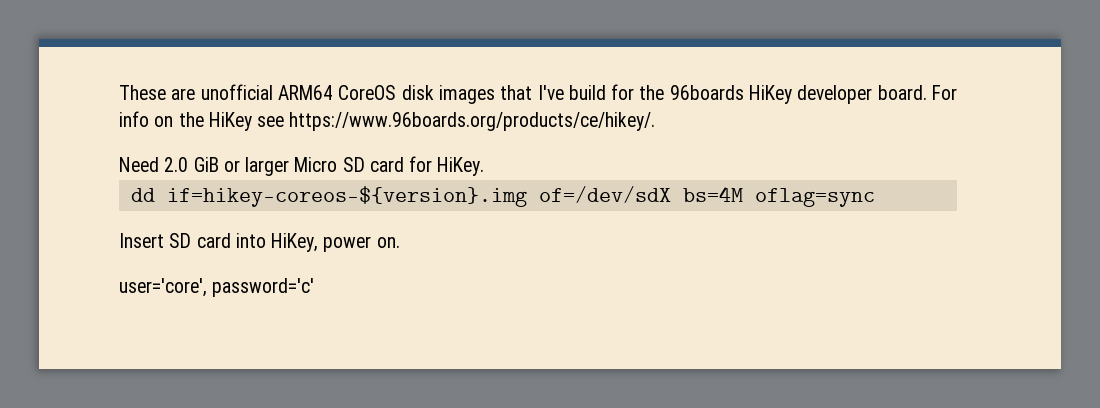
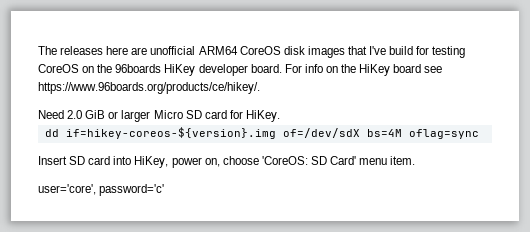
- These are unofficial ARM64 CoreOS disk images that I've build for the 96boards HiKey developer board.
+ The releases here are unofficial ARM64 CoreOS disk images that I've build for testing CoreOS on the 96boards HiKey developer board.
- For info on the HiKey see https://www.96boards.org/products/ce/hikey/.
+ For info on the HiKey board see https://www.96boards.org/products/ce/hikey/.
- Insert SD card into HiKey, power on.
+ Insert SD card into HiKey, power on, choose 'CoreOS: SD Card' menu item.

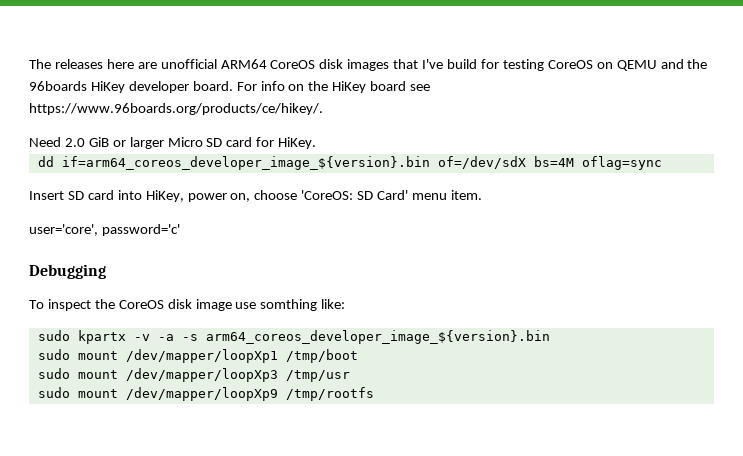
- The releases here are unofficial ARM64 CoreOS disk images that I've build for testing CoreOS on the 96boards HiKey developer board.
+ The releases here are unofficial ARM64 CoreOS disk images that I've build for testing CoreOS on QEMU and the 96boards HiKey developer board.
- dd if=hikey-coreos-${version}.img of=/dev/sdX bs=4M oflag=sync
+ dd if=arm64_coreos_developer_image_${version}.bin of=/dev/sdX bs=4M oflag=sync
+ Debugging
+ To inspect the CoreOS disk image use somthing like:
+ sudo kpartx -v -a -s arm64_coreos_developer_image_${version}.bin
+ sudo mount /dev/mapper/loopXp1 /tmp/boot
+ sudo mount /dev/mapper/loopXp3 /tmp/usr
+ sudo mount /dev/mapper/loopXp9 /tmp/rootfs

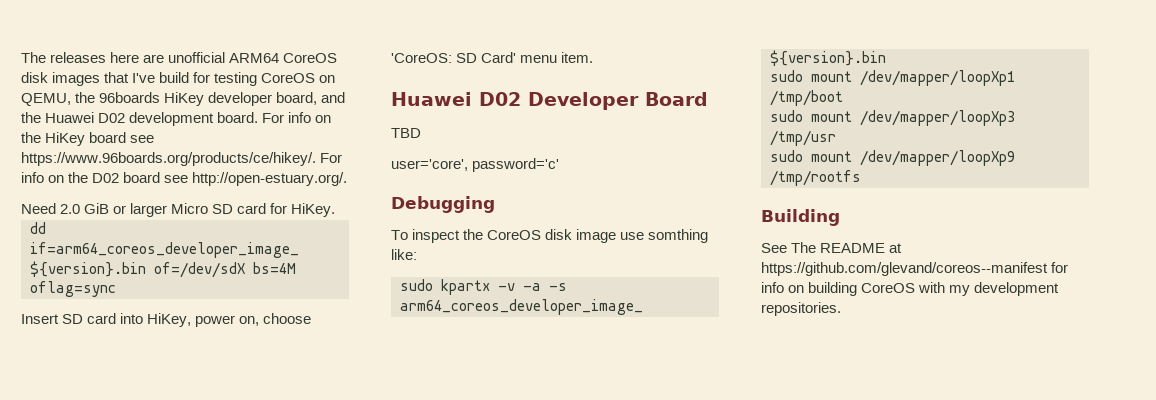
- The releases here are unofficial ARM64 CoreOS disk images that I've build for testing CoreOS on QEMU and the 96boards HiKey developer board.
+ The releases here are unofficial ARM64 CoreOS disk images that I've build for testing CoreOS on QEMU, the 96boards HiKey developer board, and the Huawei D02 development board.
- For info on the HiKey board see https://www.96boards.org/products/ce/hikey/.
+ For info on the HiKey board see https://www.96boards.org/products/ce/hikey/. For info on the D02 board see http://open-estuary.org/.
+ Huawei D02 Developer Board
+ TBD
+ Building
+ See The README at https://github.com/glevand/coreos--manifest for info on building CoreOS with my development repositories.

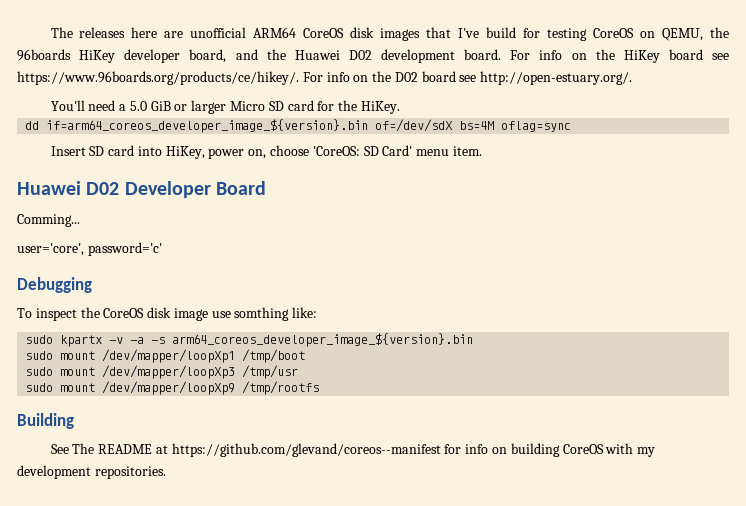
- Need 2.0 GiB or larger Micro SD card for HiKey.
+ You'll need a 5.0 GiB or larger Micro SD card for the HiKey.
- TBD
+ Comming...

